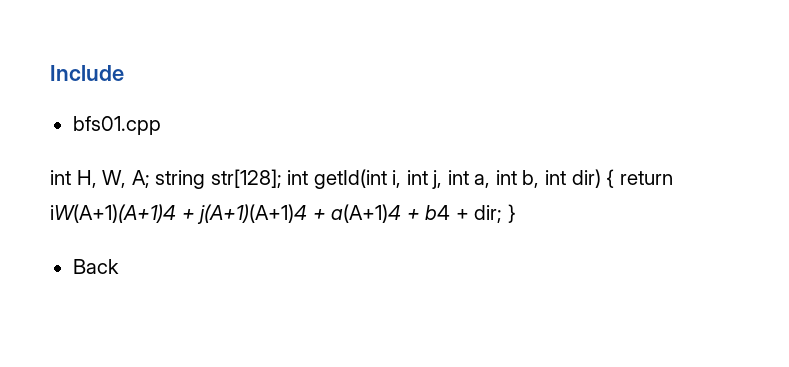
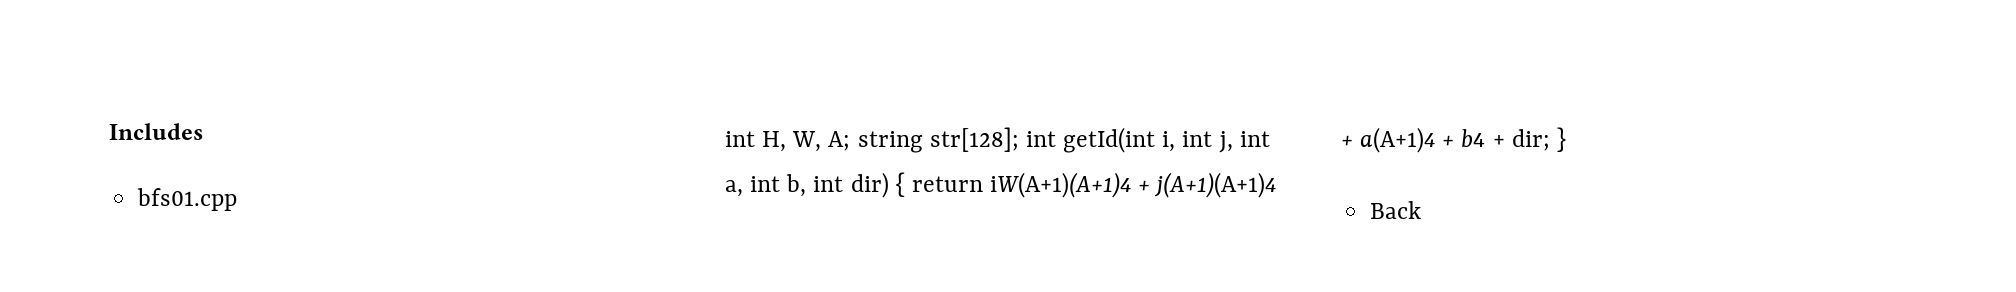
- Include
+ Includes

